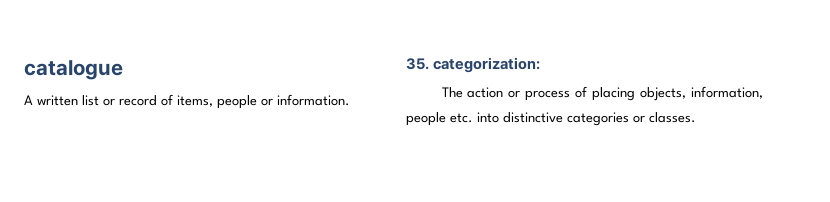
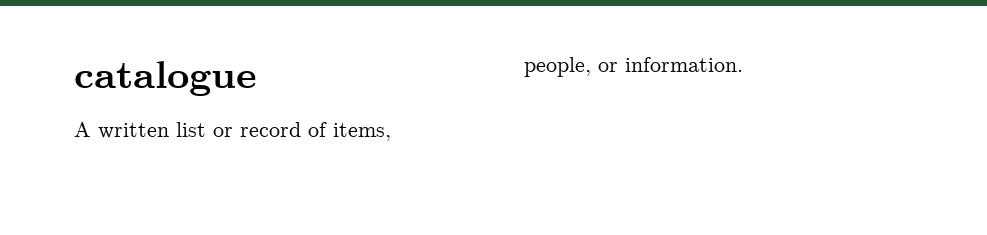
- A written list or record of items, people or information.
+ A written list or record of items, people, or information.
- 35. categorization:
- The action or process of placing objects, information, people etc. into distinctive categories or classes.

